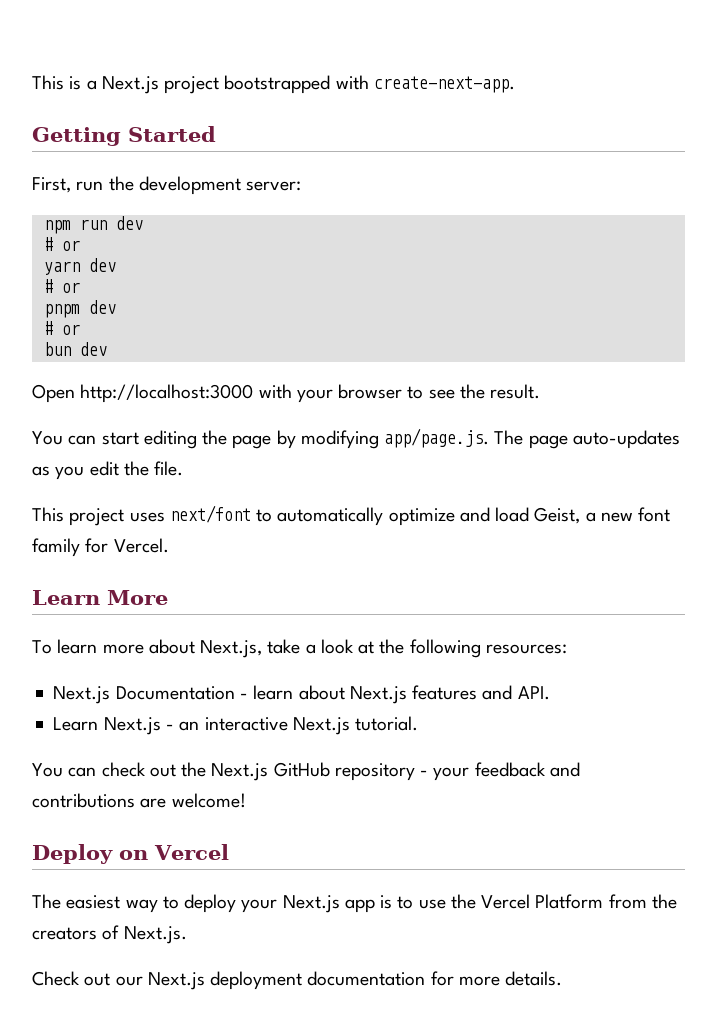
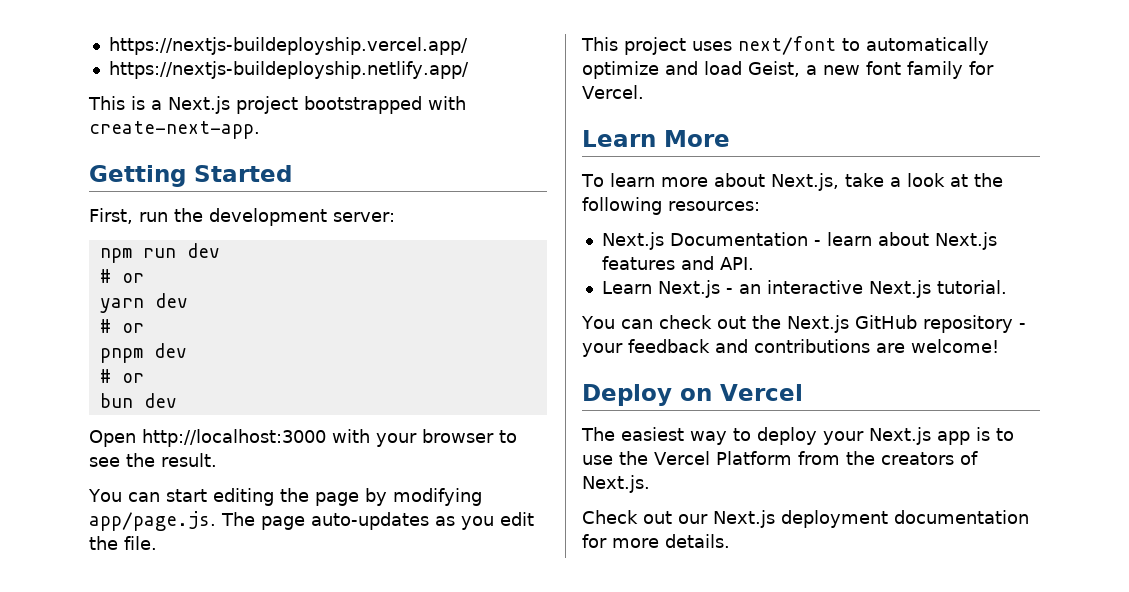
+ https://nextjs-buildeployship.vercel.app/
+ https://nextjs-buildeployship.netlify.app/

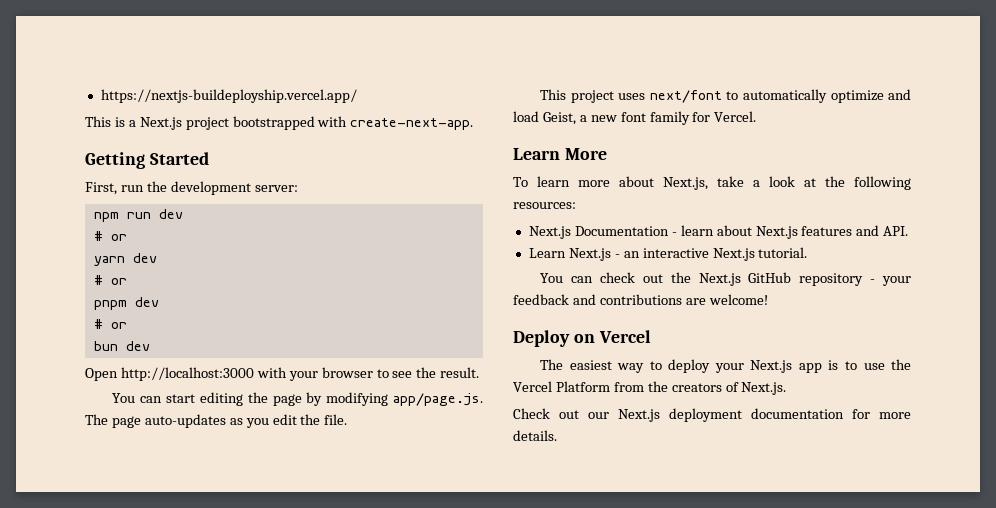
- https://nextjs-buildeployship.netlify.app/

